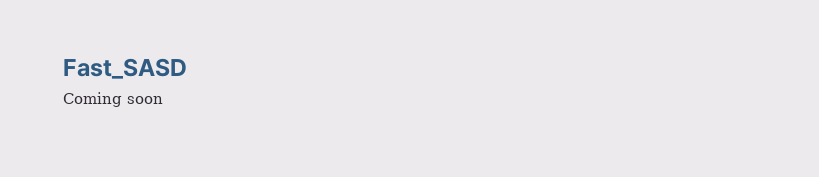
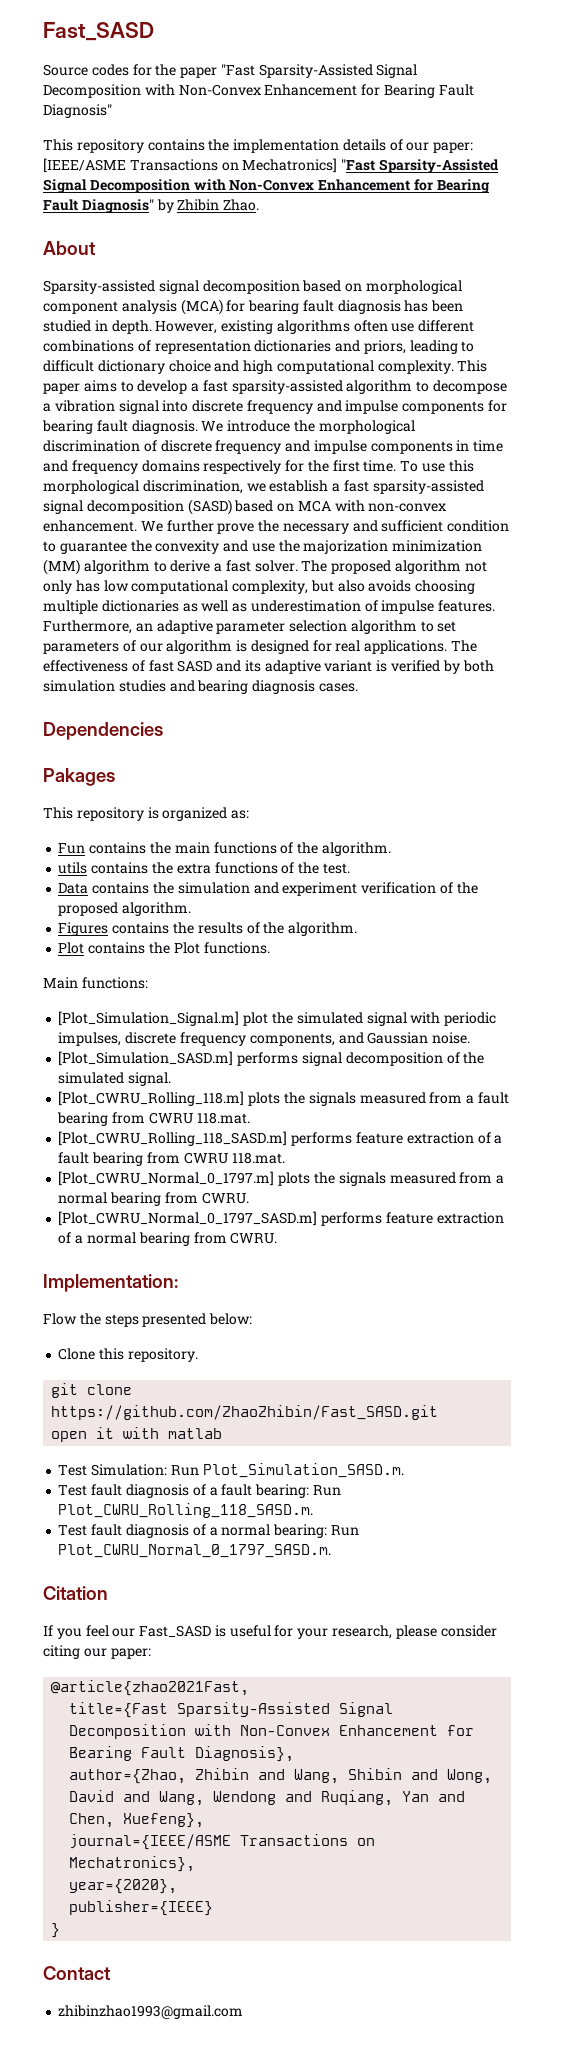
- Coming soon
+ Source codes for the paper "Fast Sparsity-Assisted Signal Decomposition with Non-Convex Enhancement for Bearing Fault Diagnosis"
+ This repository contains the implementation details of our paper: [IEEE/ASME Transactions on Mechatronics] "Fast Sparsity-Assisted Signal Decomposition with Non-Convex Enhancement for Bearing Fault Diagnosis" by Zhibin Zhao.
+ About
+ Sparsity-assisted signal decomposition based on morphological component analysis (MCA) for bearing fault diagnosis has been studied in depth. However, existing algorithms often use different combinations of representation dictionaries and priors, leading to difficult dictionary choice and high computational complexity. This paper aims to develop a fast sparsity-assisted algorithm to decompose a vibration signal into discrete frequency and impulse components for bearing fault diagnosis. We introduce the morphological discrimination of discrete frequency and impulse components in time and frequency domains respectively for the first time. To use this morphological discrimination, we establish a fast sparsity-assisted signal decomposition (SASD) based on MCA with non-convex enhancement. We further prove the necessary and sufficient condition to guarantee the convexity and use the majorization minimization (MM) algorithm to derive a fast solver. The proposed algorithm not only has low computational complexity, but also avoids choosing multiple dictionaries as well as underestimation of impulse features. Furthermore, an adaptive parameter selection algorithm to set parameters of our algorithm is designed for real applications. The effectiveness of fast SASD and its adaptive variant is verified by both simulation studies and bearing diagnosis cases.
+ Dependencies
+ Pakages
+ This repository is organized as:
+ Fun contains the main functions of the algorithm.
+ utils contains the extra functions of the test.
+ Data contains the simulation and experiment verification of the proposed algorithm.
+ Figures contains the results of the algorithm.
+ Plot contains the Plot functions.
+ Main functions:
+ [Plot_Simulation_Signal.m] plot the simulated signal with periodic impulses, discrete frequency components, and Gaussian noise.
+ [Plot_Simulation_SASD.m] performs signal decomposition of the simulated signal.
+ [Plot_CWRU_Rolling_118.m] plots the signals measured from a fault bearing from CWRU 118.mat.
+ [Plot_CWRU_Rolling_118_SASD.m] performs feature extraction of a fault bearing from CWRU 118.mat.
+ [Plot_CWRU_Normal_0_1797.m] plots the signals measured from a normal bearing from CWRU.
+ [Plot_CWRU_Normal_0_1797_SASD.m] performs feature extraction of a normal bearing from CWRU.
+ Implementation:
+ Flow the steps presented below:
+ Clone this repository.
+ git clone https://github.com/ZhaoZhibin/Fast_SASD.git
+ open it with matlab
+ Test Simulation: Run Plot_Simulation_SASD.m.
+ Test fault diagnosis of a fault bearing: Run Plot_CWRU_Rolling_118_SASD.m.
+ Test fault diagnosis of a normal bearing: Run Plot_CWRU_Normal_0_1797_SASD.m.
+ Citation
+ If you feel our Fast_SASD is useful for your research, please consider citing our paper:
+ @article{zhao2021Fast,
+ title={Fast Sparsity-Assisted Signal Decomposition with Non-Convex Enhancement for Bearing Fault Diagnosis},
+ author={Zhao, Zhibin and Wang, Shibin and Wong, David and Wang, Wendong and Ruqiang, Yan and Chen, Xuefeng},
+ journal={IEEE/ASME Transactions on Mechatronics},
+ year={2020},
+ publisher={IEEE}
+ }
+ Contact
+ zhibinzhao1993@gmail.com

